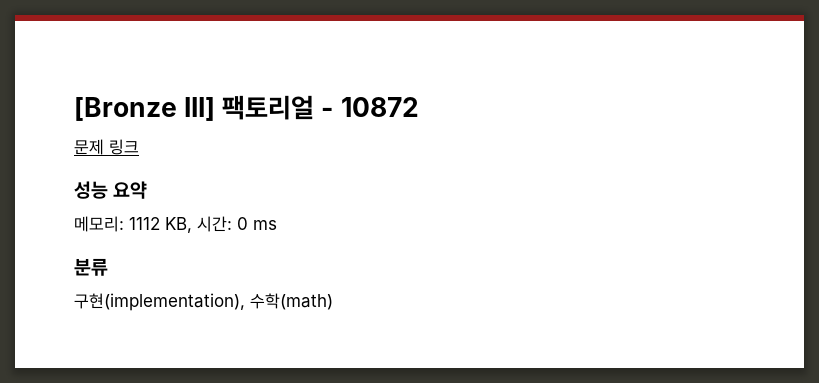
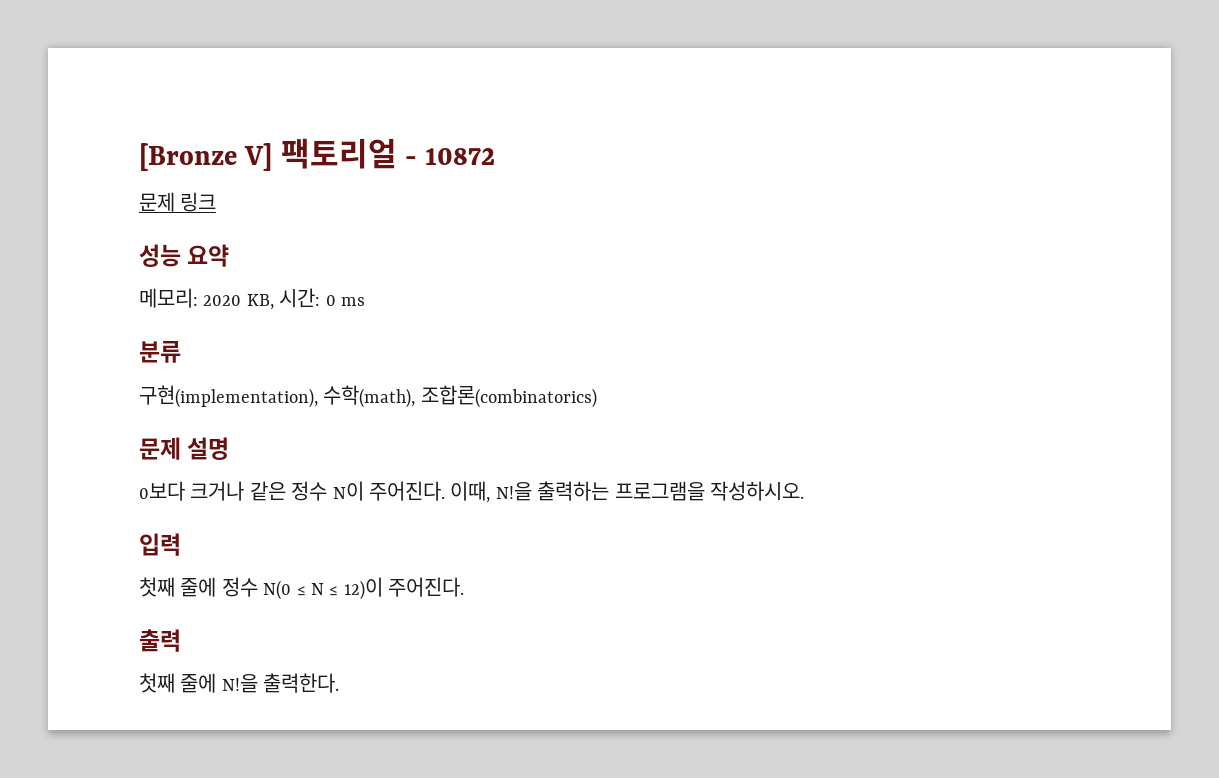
- [Bronze III] 팩토리얼 - 10872
+ [Bronze V] 팩토리얼 - 10872
- 메모리: 1112 KB, 시간: 0 ms
+ 메모리: 2020 KB, 시간: 0 ms
- 구현(implementation), 수학(math)
+ 구현(implementation), 수학(math), 조합론(combinatorics)
+ 문제 설명
+ 0보다 크거나 같은 정수 N이 주어진다. 이때, N!을 출력하는 프로그램을 작성하시오.
+ 입력
+ 첫째 줄에 정수 N(0 ≤ N ≤ 12)이 주어진다.
+ 출력
+ 첫째 줄에 N!을 출력한다.

